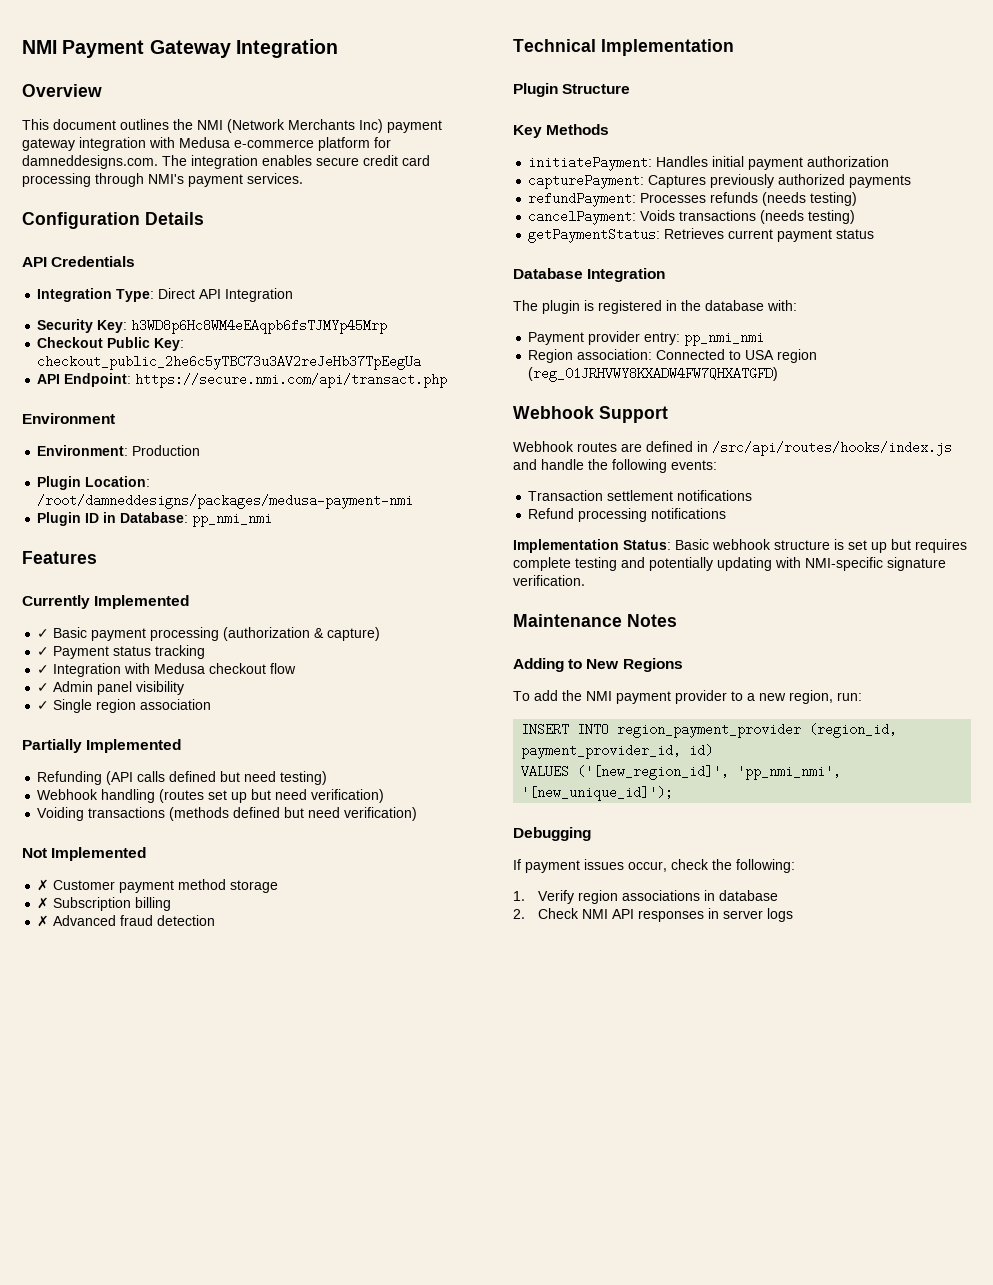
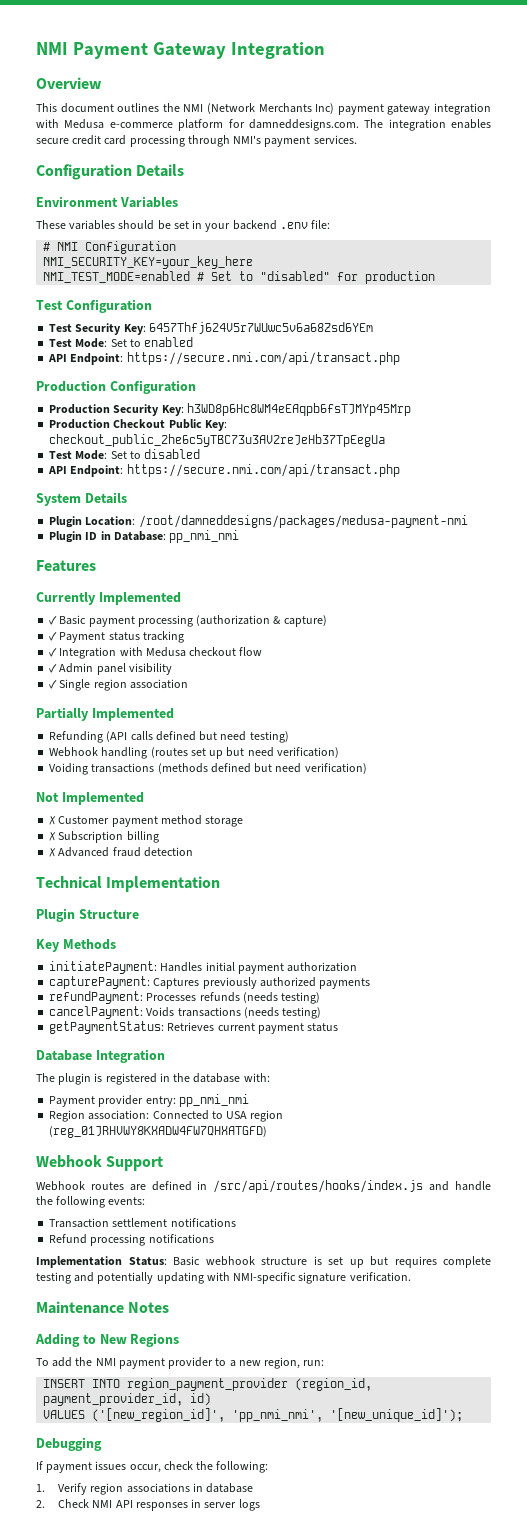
- API Credentials
- Integration Type: Direct API Integration
- Security Key: h3WD8p6Hc8WM4eEAqpb6fsTJMYp45Mrp
+ Environment Variables
+ These variables should be set in your backend .env file:
+ # NMI Configuration
+ NMI_SECURITY_KEY=your_key_here
+ NMI_TEST_MODE=enabled # Set to "disabled" for production
+ Test Configuration
+ Test Security Key: 6457Thfj624V5r7WUwc5v6a68Zsd6YEm
+ Test Mode: Set to enabled
+ API Endpoint: https://secure.nmi.com/api/transact.php
+ Production Configuration
+ Production Security Key: h3WD8p6Hc8WM4eEAqpb6fsTJMYp45Mrp
- Checkout Public Key: checkout_public_2he6c5yTBC73u3AV2reJeHb37TpEegUa
+ Production Checkout Public Key: checkout_public_2he6c5yTBC73u3AV2reJeHb37TpEegUa
+ Test Mode: Set to disabled
  API Endpoint: https://secure.nmi.com/api/transact.php
- Environment
- Environment: Production
+ System Details

